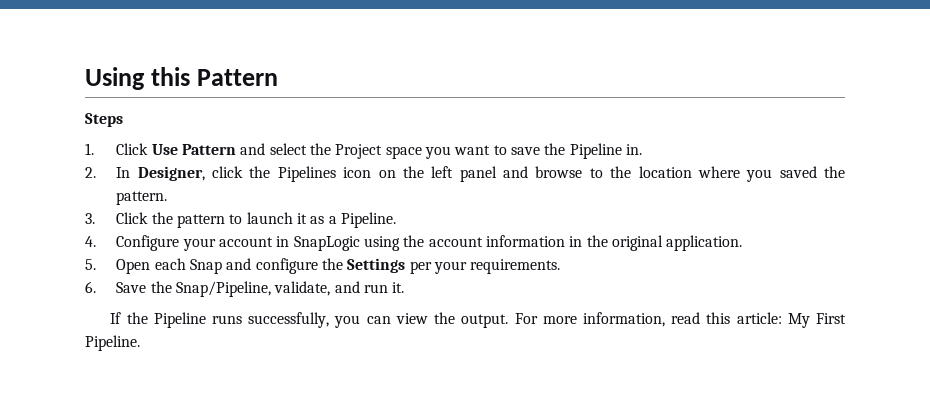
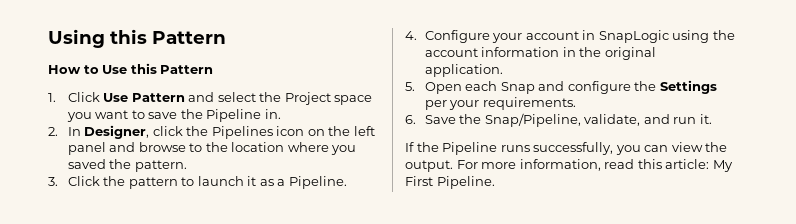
- Steps
+ How to Use this Pattern

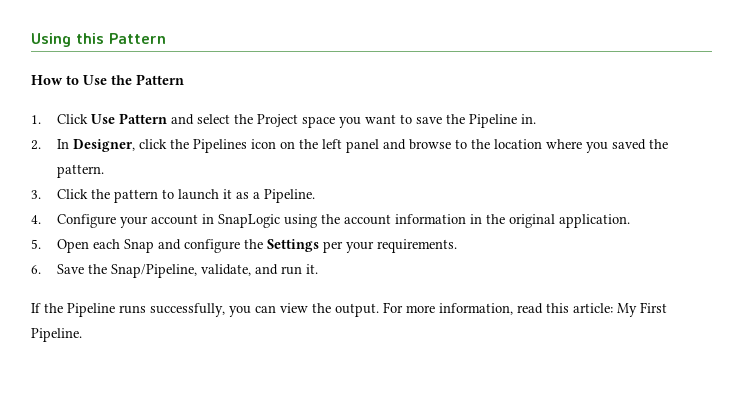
- How to Use this Pattern
+ How to Use the Pattern

